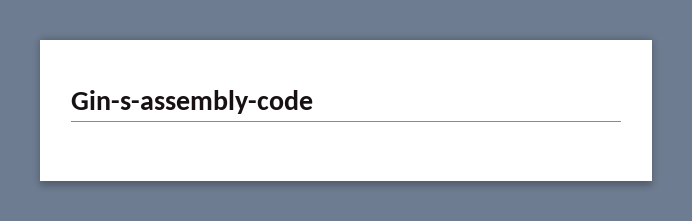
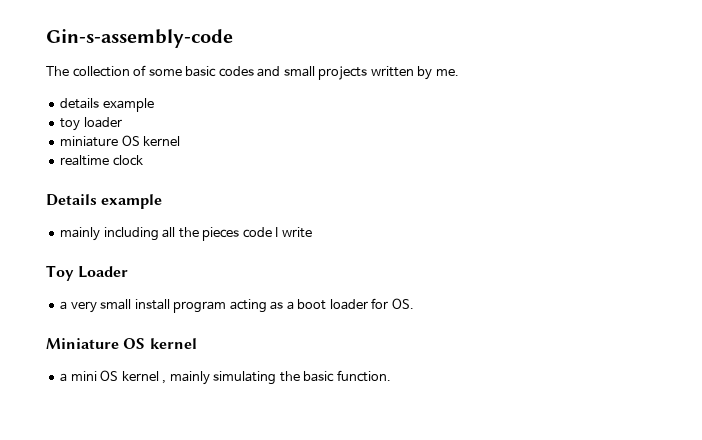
+ The collection of some basic codes and small projects written by me.
+ details example
+ toy loader
+ miniature OS kernel
+ realtime clock
+ Details example
+ mainly including all the pieces code I write
+ Toy Loader
+ a very small install program acting as a boot loader for OS.
+ Miniature OS kernel
+ a mini OS kernel , mainly simulating the basic function.

